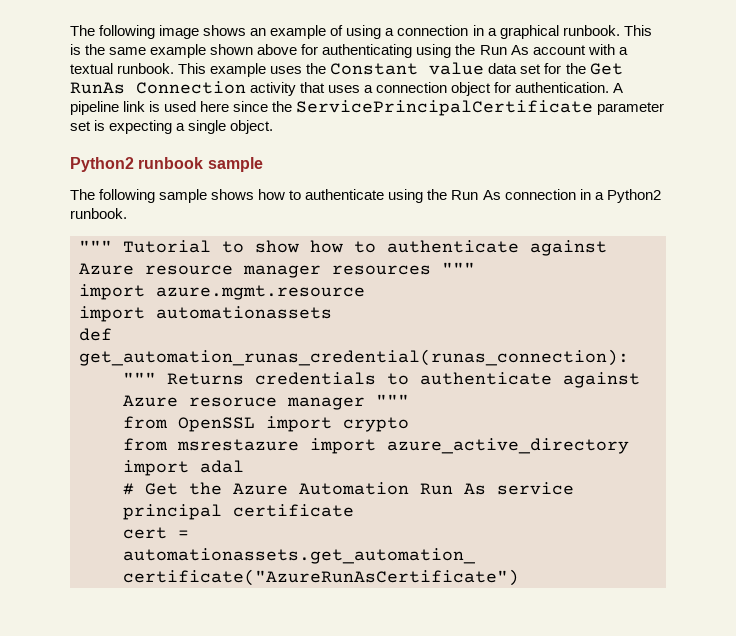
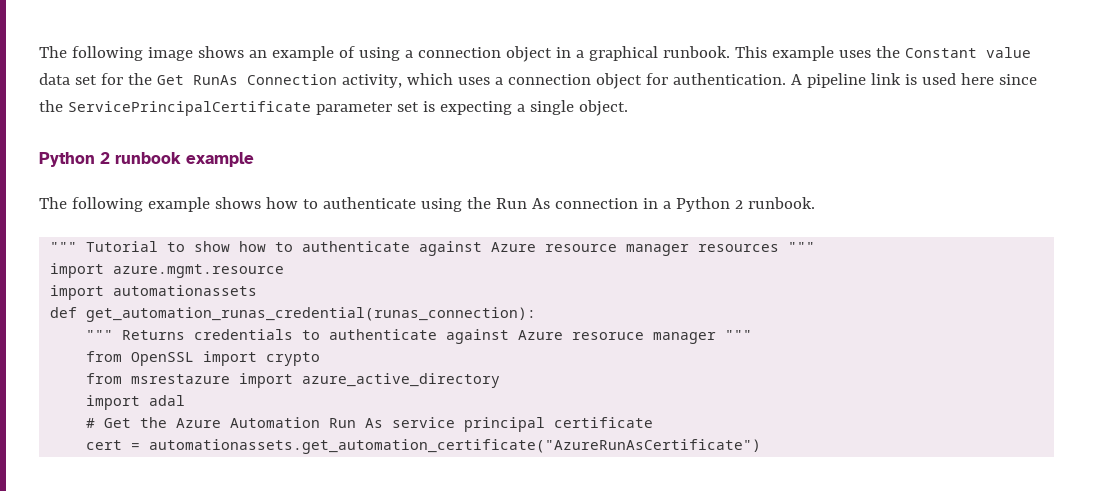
- The following image shows an example of using a connection in a graphical runbook.
+ The following image shows an example of using a connection object in a graphical runbook.
- This is the same example shown above for authenticating using the Run As account with a textual runbook. This example uses the Constant value data set for the Get RunAs Connection activity that uses a connection object for authentication.
+ This example uses the Constant value data set for the Get RunAs Connection activity, which uses a connection object for authentication.
- Python2 runbook sample
- The following sample shows how to authenticate using the Run As connection in a Python2 runbook.
+ Python 2 runbook example
+ The following example shows how to authenticate using the Run As connection in a Python 2 runbook.

